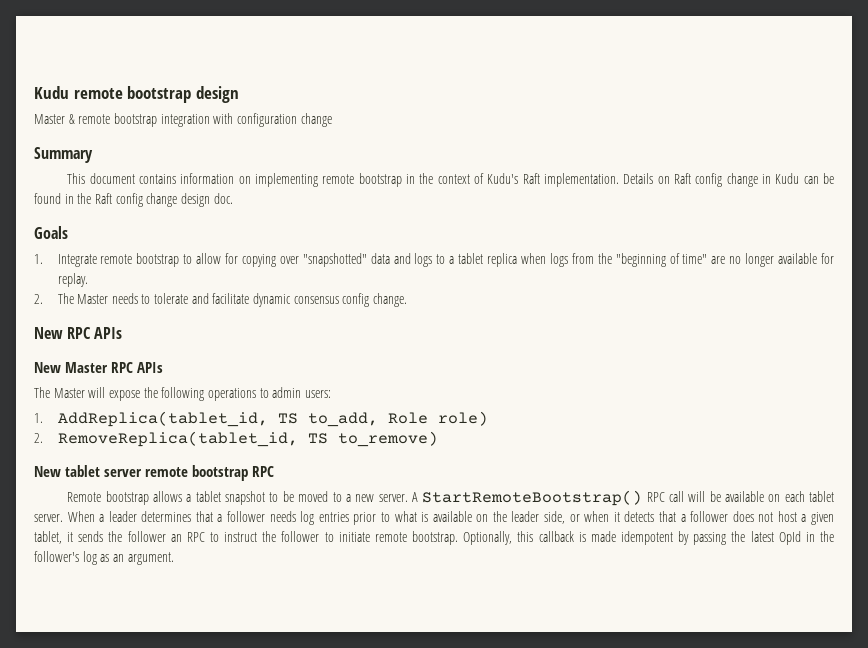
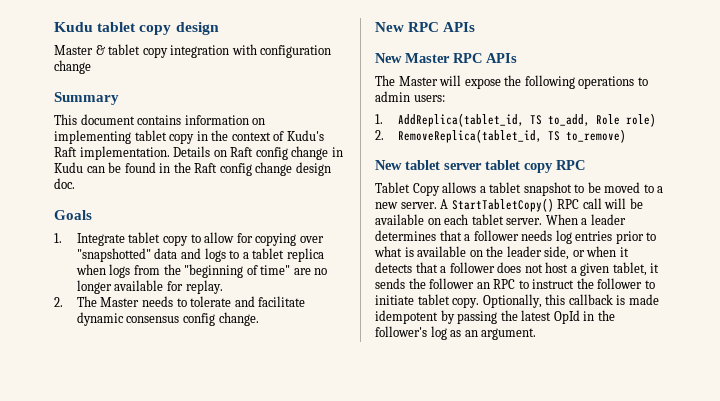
- Kudu remote bootstrap design
+ Kudu tablet copy design
- Master & remote bootstrap integration with configuration change
+ Master & tablet copy integration with configuration change
- This document contains information on implementing remote bootstrap in the context of Kudu's Raft implementation.
+ This document contains information on implementing tablet copy in the context of Kudu's Raft implementation.
- 1. Integrate remote bootstrap to allow for copying over "snapshotted" data and logs to a tablet replica when logs from the "beginning of time" are no longer available for replay.
+ 1. Integrate tablet copy to allow for copying over "snapshotted" data and logs to a tablet replica when logs from the "beginning of time" are no longer available for replay.
- New tablet server remote bootstrap RPC
+ New tablet server tablet copy RPC
- Remote bootstrap allows a tablet snapshot to be moved to a new server.
+ Tablet Copy allows a tablet snapshot to be moved to a new server.
- A StartRemoteBootstrap() RPC call will be available on each tablet server.
+ A StartTabletCopy() RPC call will be available on each tablet server.
- When a leader determines that a follower needs log entries prior to what is available on the leader side, or when it detects that a follower does not host a given tablet, it sends the follower an RPC to instruct the follower to initiate remote bootstrap.
+ When a leader determines that a follower needs log entries prior to what is available on the leader side, or when it detects that a follower does not host a given tablet, it sends the follower an RPC to instruct the follower to initiate tablet copy.

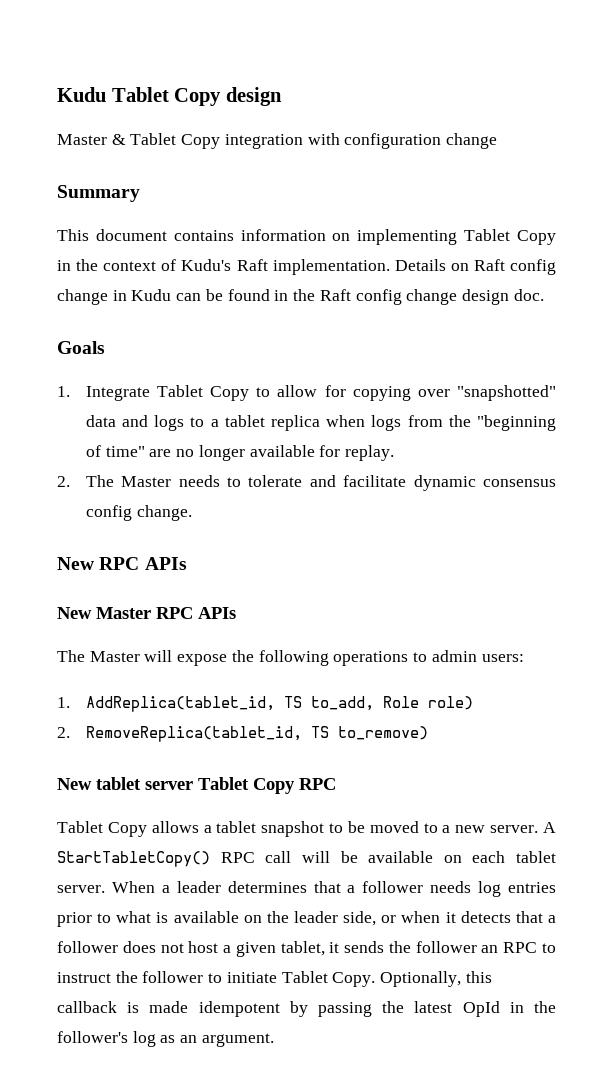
- Kudu tablet copy design
+ Kudu Tablet Copy design
- Master & tablet copy integration with configuration change
+ Master & Tablet Copy integration with configuration change
- This document contains information on implementing tablet copy in the context of Kudu's Raft implementation.
+ This document contains information on implementing Tablet Copy in the context of Kudu's Raft implementation.
- 1. Integrate tablet copy to allow for copying over "snapshotted" data and logs to a tablet replica when logs from the "beginning of time" are no longer available for replay.
+ 1. Integrate Tablet Copy to allow for copying over "snapshotted" data and logs to a tablet replica when logs from the "beginning of time" are no longer available for replay.
- New tablet server tablet copy RPC
+ New tablet server Tablet Copy RPC
- When a leader determines that a follower needs log entries prior to what is available on the leader side, or when it detects that a follower does not host a given tablet, it sends the follower an RPC to instruct the follower to initiate tablet copy.
+ When a leader determines that a follower needs log entries prior to what is available on the leader side, or when it detects that a follower does not host a given tablet, it sends the follower an RPC to instruct the follower to initiate Tablet Copy.

